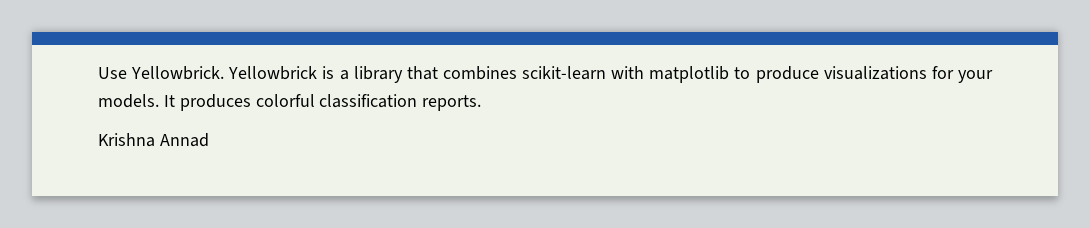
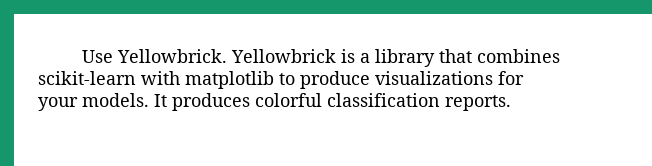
- Krishna Annad

